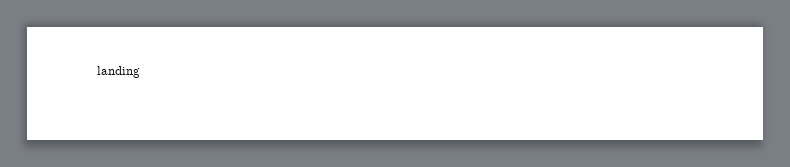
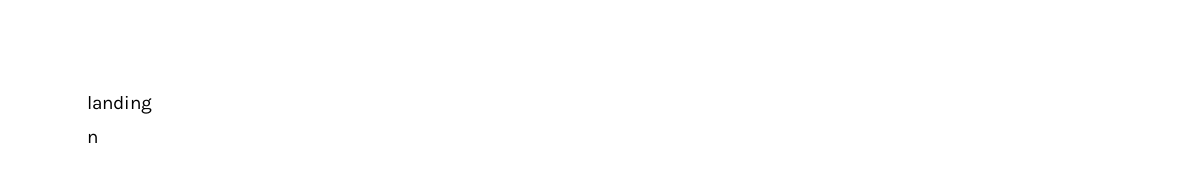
+ n

